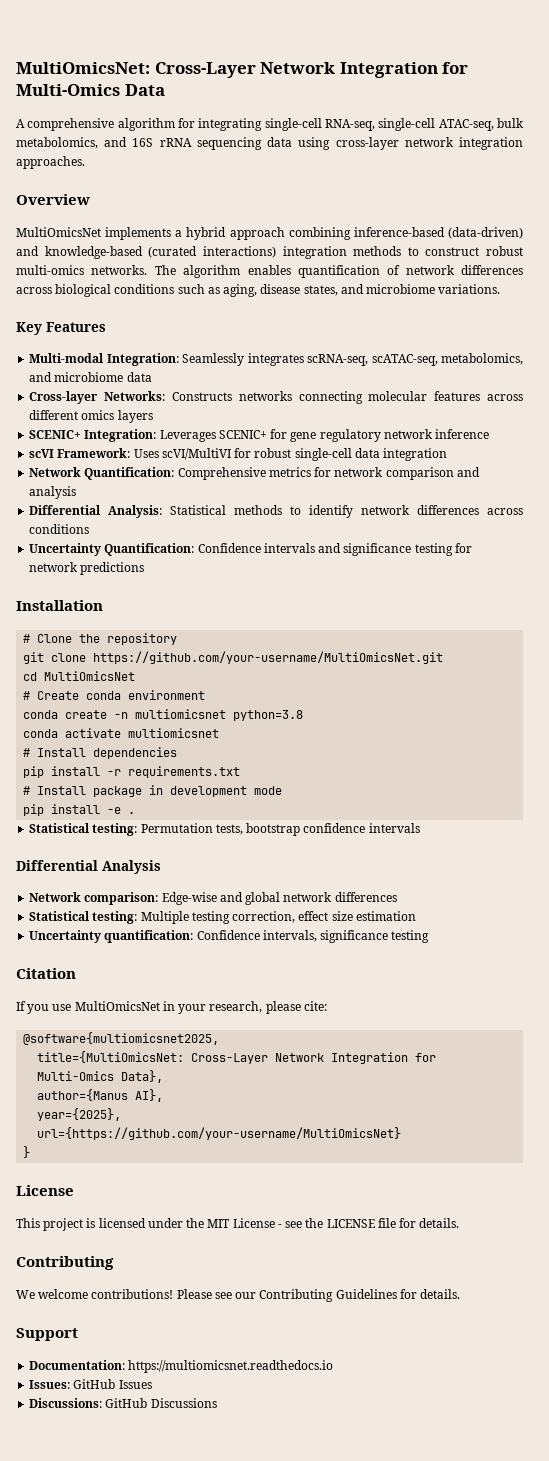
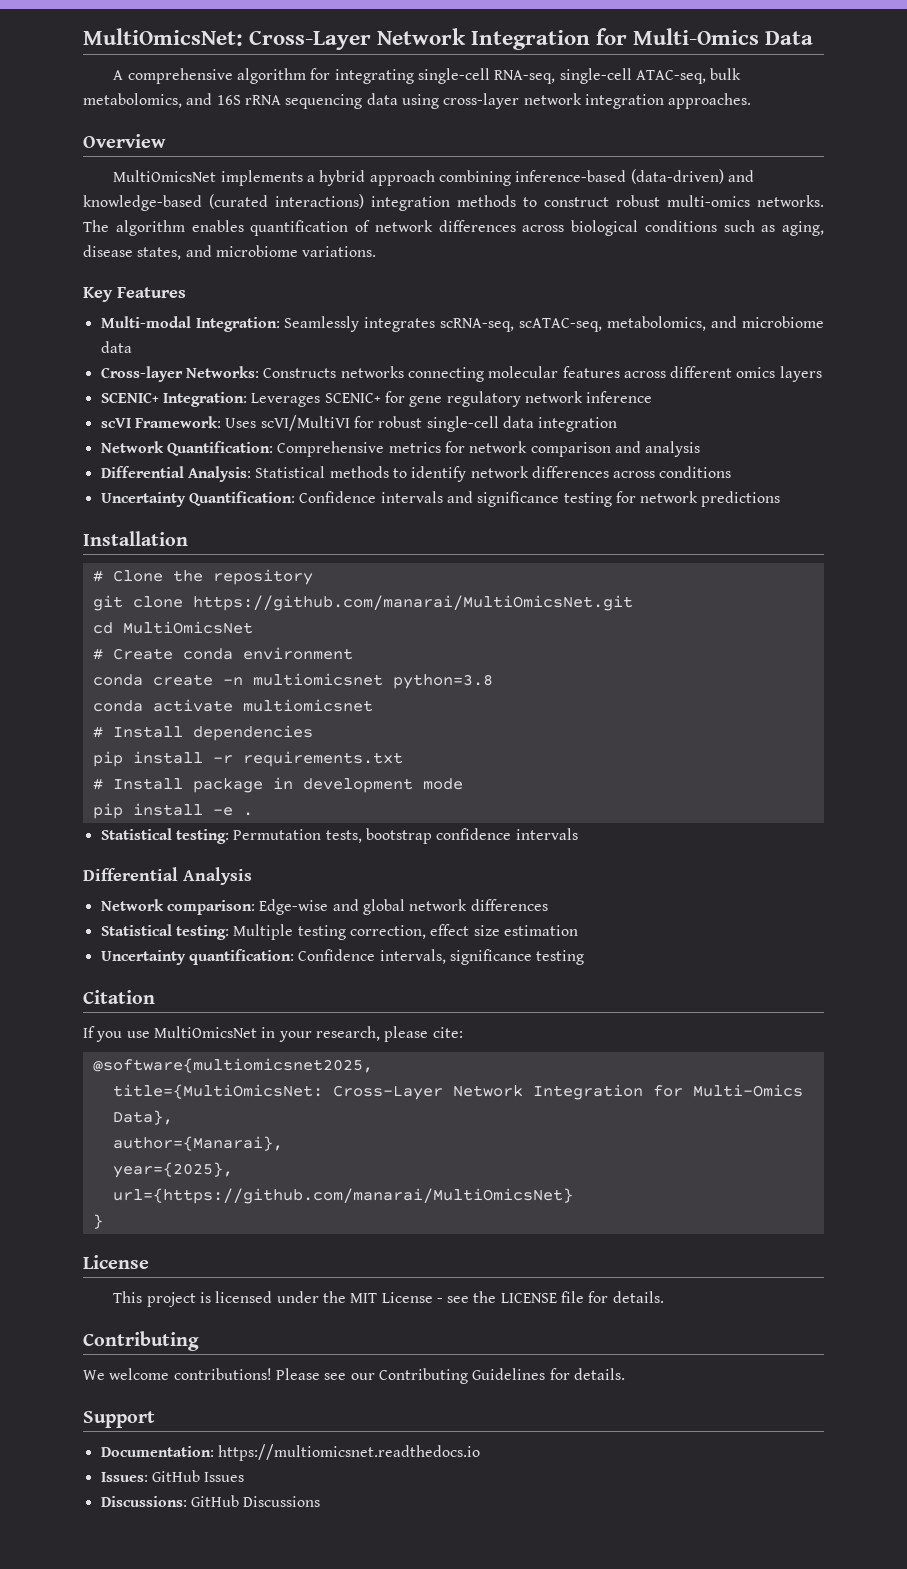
- git clone https://github.com/your-username/MultiOmicsNet.git
+ git clone https://github.com/manarai/MultiOmicsNet.git
- author={Manus AI},
+ author={Manarai},
- url={https://github.com/your-username/MultiOmicsNet}
+ url={https://github.com/manarai/MultiOmicsNet}

